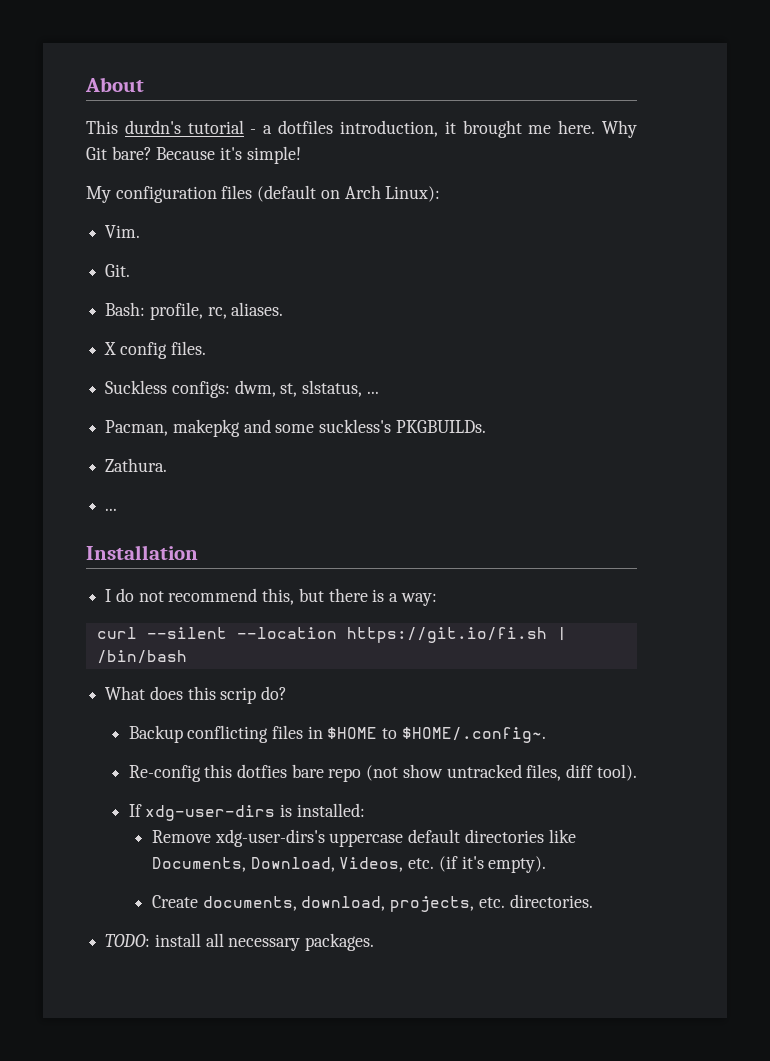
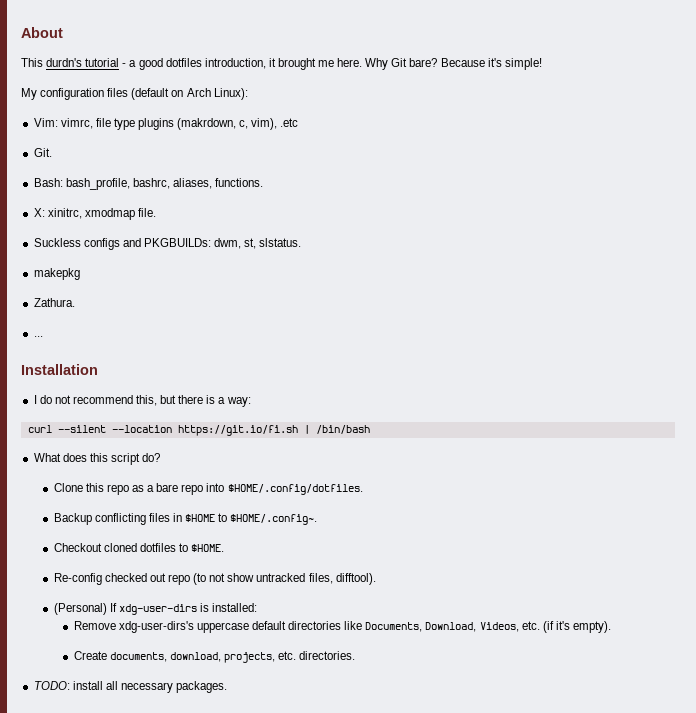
- This durdn's tutorial - a dotfiles introduction, it brought me here.
+ This durdn's tutorial - a good dotfiles introduction, it brought me here.
- Vim.
+ Vim: vimrc, file type plugins (makrdown, c, vim), .etc
  Git.
- Bash: profile, rc, aliases.
- X config files.
- Suckless configs: dwm, st, slstatus, ...
- Pacman, makepkg and some suckless's PKGBUILDs.
+ Bash: bash_profile, bashrc, aliases, functions.
+ X: xinitrc, xmodmap file.
+ Suckless configs and PKGBUILDs: dwm, st, slstatus.
+ makepkg
- What does this scrip do?
+ What does this script do?
+ Clone this repo as a bare repo into $HOME/.config/dotfiles.
- Re-config this dotfies bare repo (not show untracked files, diff tool).
- If xdg-user-dirs is installed:
+ Checkout cloned dotfiles to $HOME.
+ Re-config checked out repo (to not show untracked files, difftool).
+ (Personal) If xdg-user-dirs is installed:

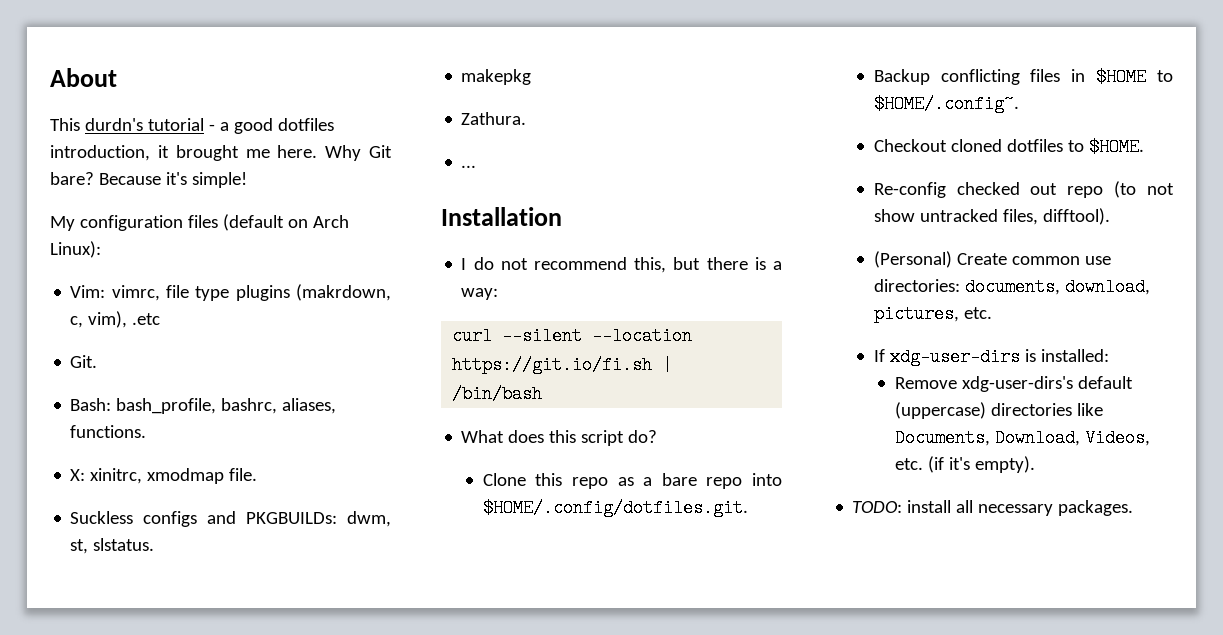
- Clone this repo as a bare repo into $HOME/.config/dotfiles.
+ Clone this repo as a bare repo into $HOME/.config/dotfiles.git.
- (Personal) If xdg-user-dirs is installed:
+ (Personal) Create common use directories: documents, download, pictures, etc.
+ If xdg-user-dirs is installed:
- Remove xdg-user-dirs's uppercase default directories like Documents, Download, Videos, etc. (if it's empty).
+ Remove xdg-user-dirs's default (uppercase) directories like Documents, Download, Videos, etc. (if it's empty).
- Create documents, download, projects, etc. directories.

